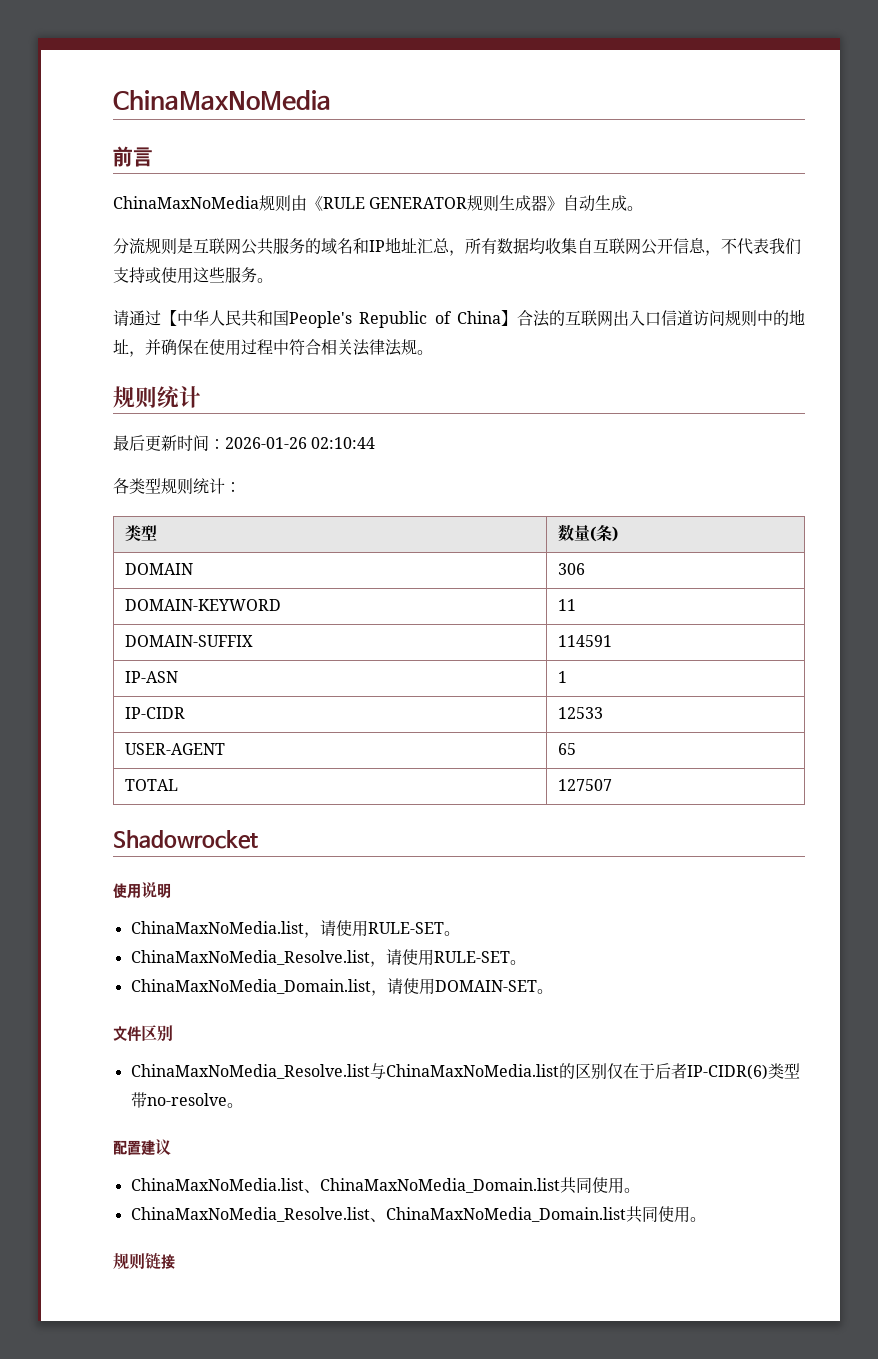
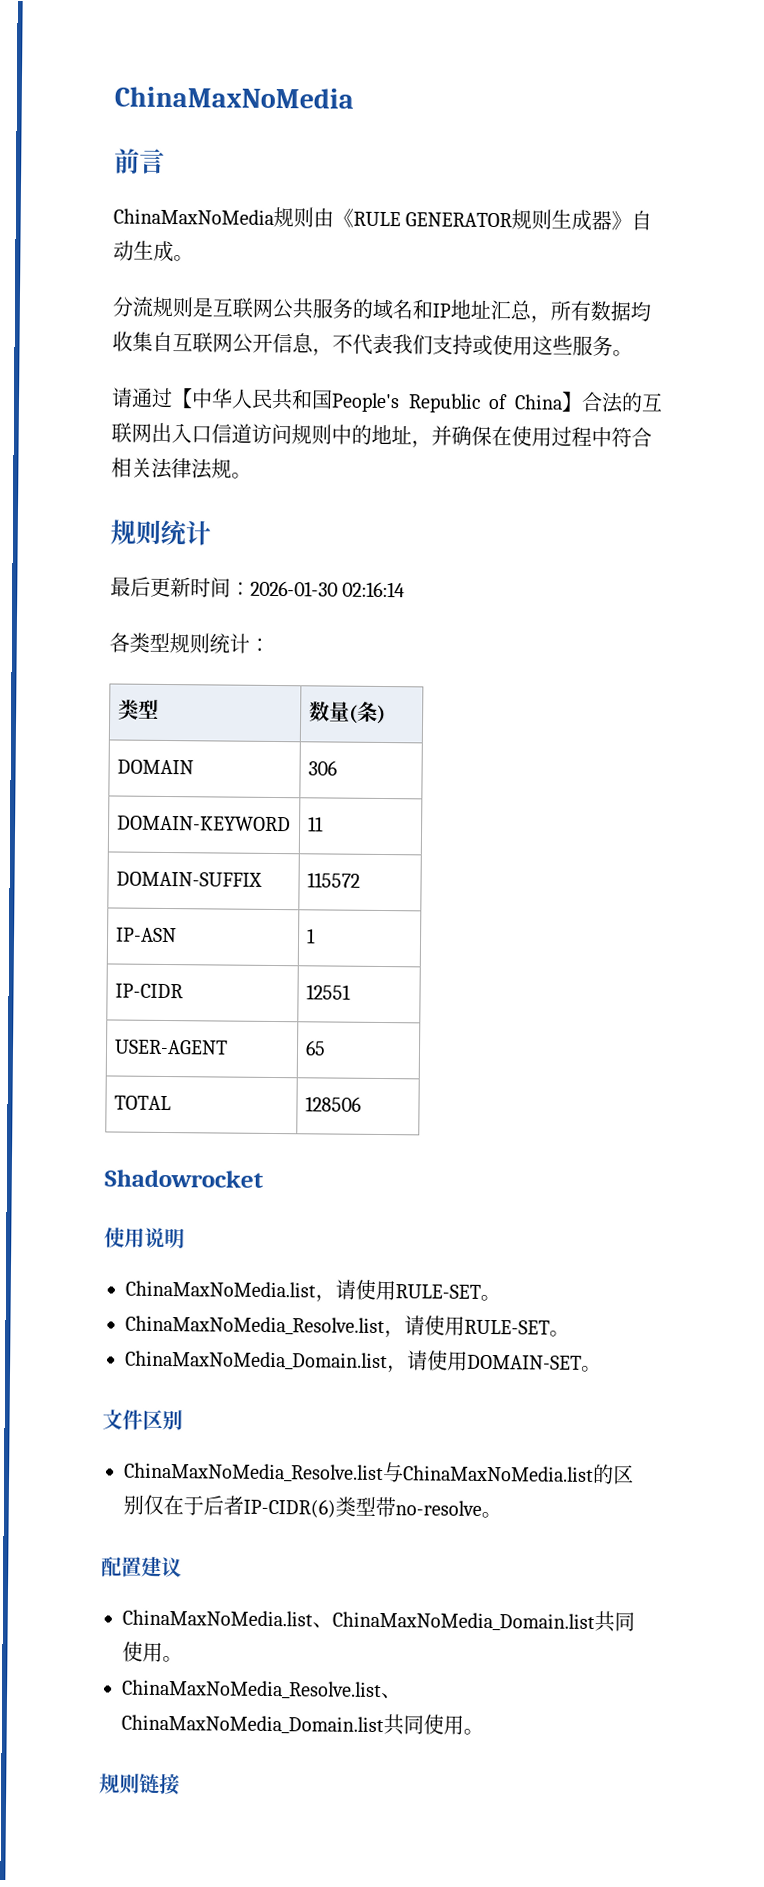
- 最后更新时间：2026-01-26 02:10:44
+ 最后更新时间：2026-01-30 02:16:14
- DOMAIN-SUFFIX | 114591
+ DOMAIN-SUFFIX | 115572
- IP-CIDR | 12533
+ IP-CIDR | 12551
- TOTAL | 127507
+ TOTAL | 128506

